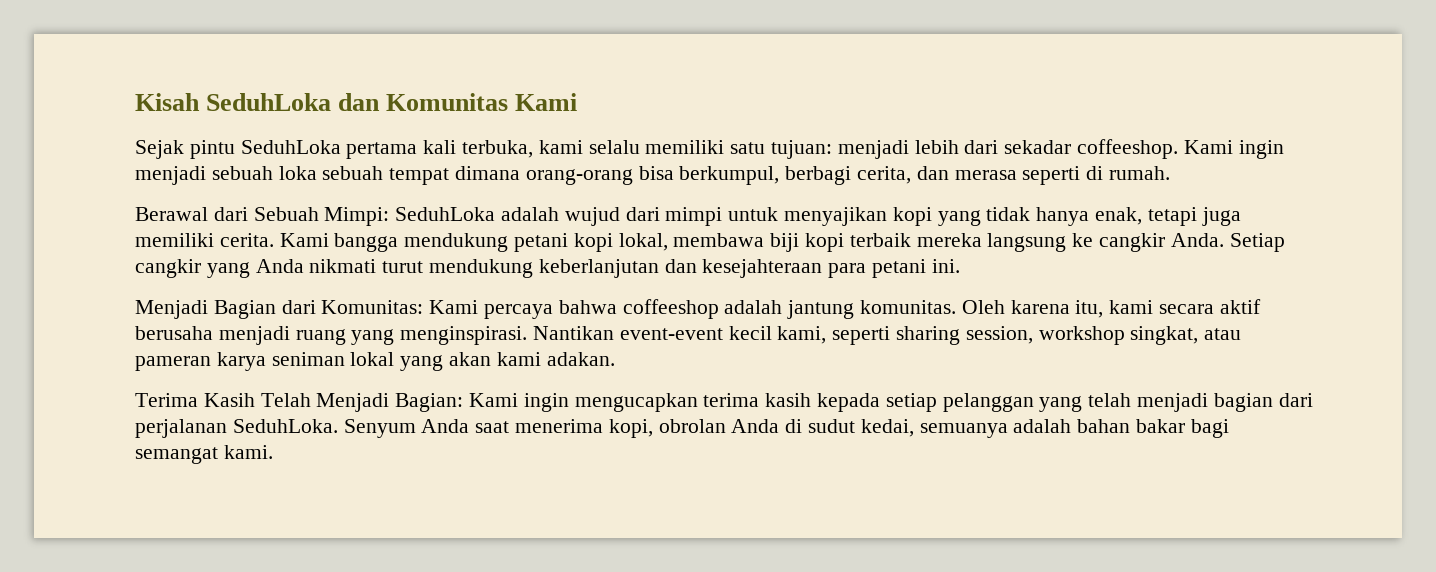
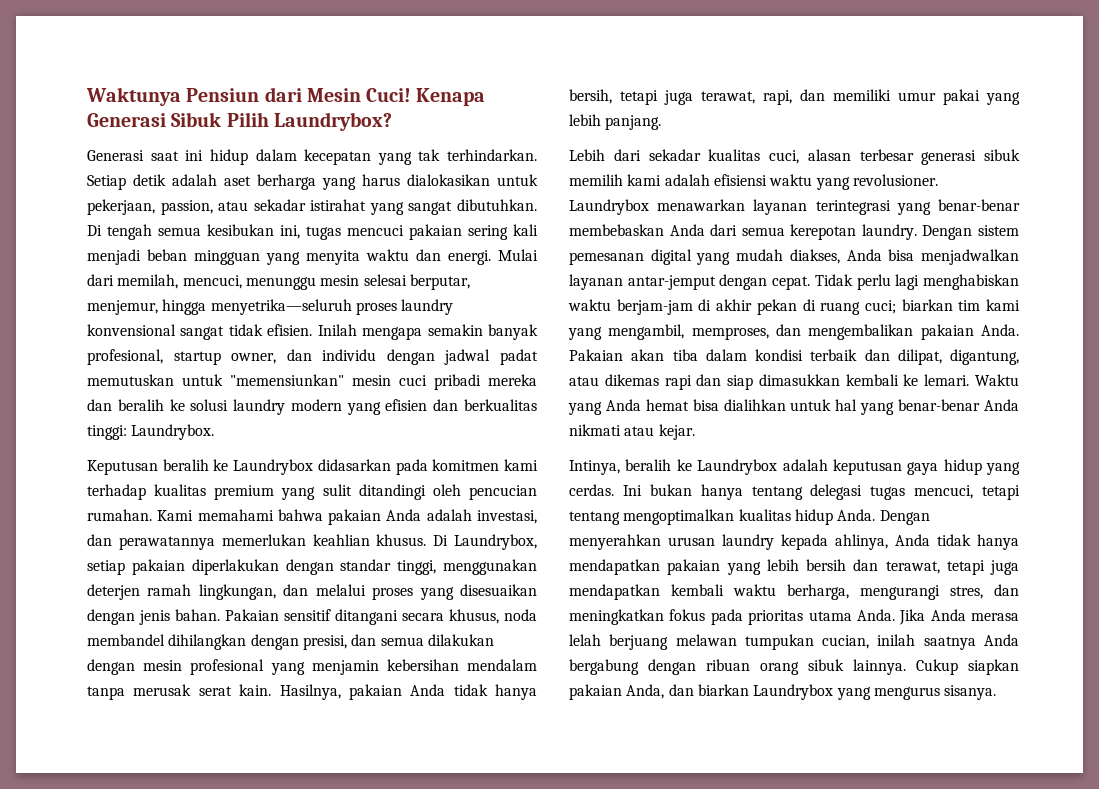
- Kisah SeduhLoka dan Komunitas Kami
- Sejak pintu SeduhLoka pertama kali terbuka, kami selalu memiliki satu tujuan: menjadi lebih dari sekadar coffeeshop. Kami ingin menjadi sebuah loka sebuah tempat dimana orang-orang bisa berkumpul, berbagi cerita, dan merasa seperti di rumah.
- Berawal dari Sebuah Mimpi: SeduhLoka adalah wujud dari mimpi untuk menyajikan kopi yang tidak hanya enak, tetapi juga memiliki cerita. Kami bangga mendukung petani kopi lokal, membawa biji kopi terbaik mereka langsung ke cangkir Anda. Setiap cangkir yang Anda nikmati turut mendukung keberlanjutan dan kesejahteraan para petani ini.
- Menjadi Bagian dari Komunitas: Kami percaya bahwa coffeeshop adalah jantung komunitas. Oleh karena itu, kami secara aktif berusaha menjadi ruang yang menginspirasi. Nantikan event-event kecil kami, seperti sharing session, workshop singkat, atau pameran karya seniman lokal yang akan kami adakan.
- Terima Kasih Telah Menjadi Bagian: Kami ingin mengucapkan terima kasih kepada setiap pelanggan yang telah menjadi bagian dari perjalanan SeduhLoka. Senyum Anda saat menerima kopi, obrolan Anda di sudut kedai, semuanya adalah bahan bakar bagi semangat kami.
+ Waktunya Pensiun dari Mesin Cuci! Kenapa Generasi Sibuk Pilih Laundrybox?
+ Generasi saat ini hidup dalam kecepatan yang tak terhindarkan. Setiap detik adalah aset berharga yang harus dialokasikan untuk pekerjaan, passion, atau sekadar istirahat yang sangat dibutuhkan. Di tengah semua kesibukan ini, tugas mencuci pakaian sering kali menjadi beban mingguan yang menyita waktu dan energi. Mulai dari memilah, mencuci, menunggu mesin selesai berputar, menjemur, hingga menyetrika—seluruh proses laundry konvensional sangat tidak efisien. Inilah mengapa semakin banyak profesional, startup owner, dan individu dengan jadwal padat memutuskan untuk "memensiunkan" mesin cuci pribadi mereka dan beralih ke solusi laundry modern yang efisien dan berkualitas tinggi: Laundrybox.
+ Keputusan beralih ke Laundrybox didasarkan pada komitmen kami terhadap kualitas premium yang sulit ditandingi oleh pencucian rumahan. Kami memahami bahwa pakaian Anda adalah investasi, dan perawatannya memerlukan keahlian khusus. Di Laundrybox, setiap pakaian diperlakukan dengan standar tinggi, menggunakan deterjen ramah lingkungan, dan melalui proses yang disesuaikan dengan jenis bahan. Pakaian sensitif ditangani secara khusus, noda membandel dihilangkan dengan presisi, dan semua dilakukan dengan mesin profesional yang menjamin kebersihan mendalam tanpa merusak serat kain. Hasilnya, pakaian Anda tidak hanya bersih, tetapi juga terawat, rapi, dan memiliki umur pakai yang lebih panjang.
+ Lebih dari sekadar kualitas cuci, alasan terbesar generasi sibuk memilih kami adalah efisiensi waktu yang revolusioner. Laundrybox menawarkan layanan terintegrasi yang benar-benar membebaskan Anda dari semua kerepotan laundry. Dengan sistem pemesanan digital yang mudah diakses, Anda bisa menjadwalkan layanan antar-jemput dengan cepat. Tidak perlu lagi menghabiskan waktu berjam-jam di akhir pekan di ruang cuci; biarkan tim kami yang mengambil, memproses, dan mengembalikan pakaian Anda. Pakaian akan tiba dalam kondisi terbaik dan dilipat, digantung, atau dikemas rapi dan siap dimasukkan kembali ke lemari. Waktu yang Anda hemat bisa dialihkan untuk hal yang benar-benar Anda nikmati atau kejar.
+ Intinya, beralih ke Laundrybox adalah keputusan gaya hidup yang cerdas. Ini bukan hanya tentang delegasi tugas mencuci, tetapi tentang mengoptimalkan kualitas hidup Anda. Dengan menyerahkan urusan laundry kepada ahlinya, Anda tidak hanya mendapatkan pakaian yang lebih bersih dan terawat, tetapi juga mendapatkan kembali waktu berharga, mengurangi stres, dan meningkatkan fokus pada prioritas utama Anda. Jika Anda merasa lelah berjuang melawan tumpukan cucian, inilah saatnya Anda bergabung dengan ribuan orang sibuk lainnya. Cukup siapkan pakaian Anda, dan biarkan Laundrybox yang mengurus sisanya.

